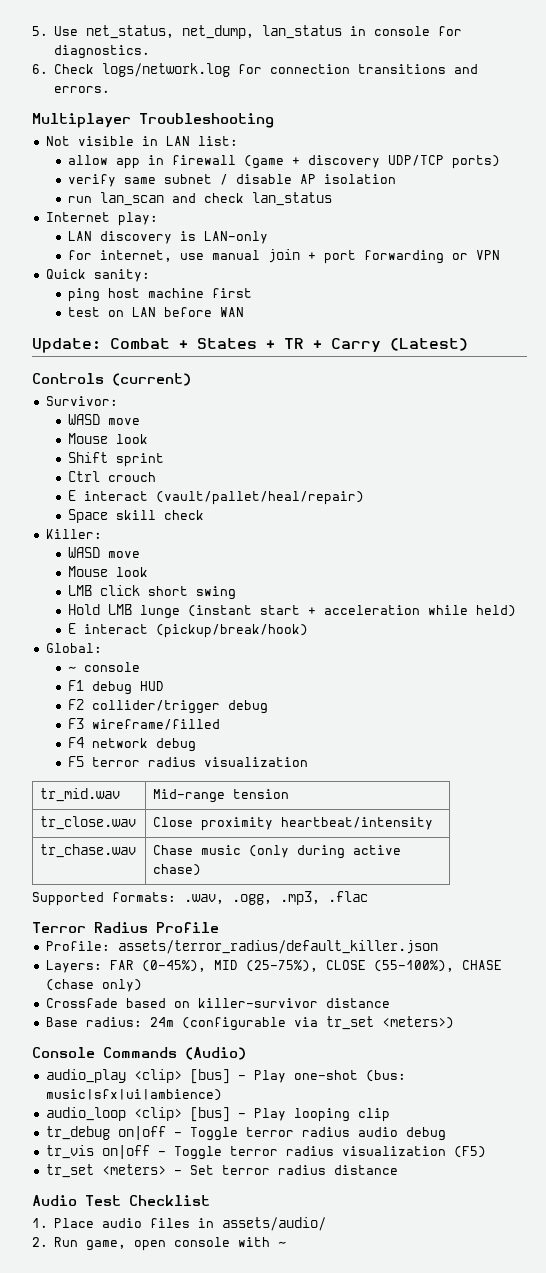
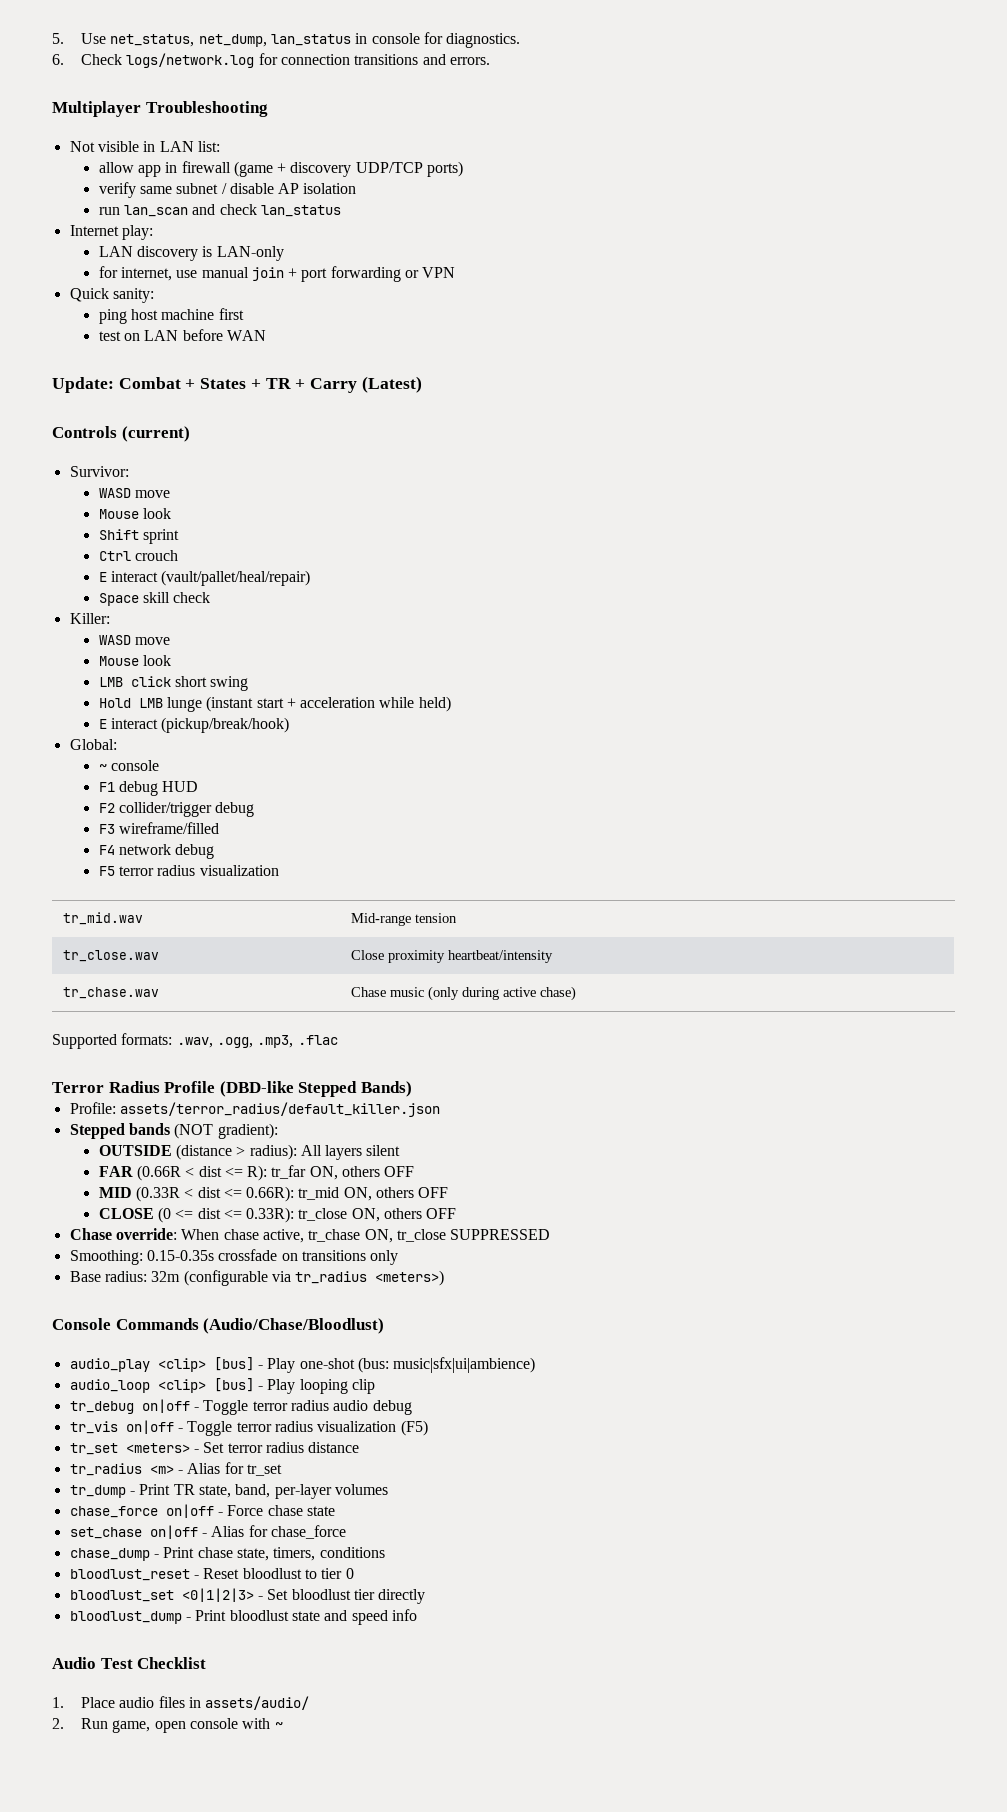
- Terror Radius Profile
+ Terror Radius Profile (DBD-like Stepped Bands)
- Layers: FAR (0-45%), MID (25-75%), CLOSE (55-100%), CHASE (chase only)
- Crossfade based on killer-survivor distance
+ Stepped bands (NOT gradient):
+ OUTSIDE (distance > radius): All layers silent
+ FAR (0.66R < dist <= R): tr_far ON, others OFF
+ MID (0.33R < dist <= 0.66R): tr_mid ON, others OFF
+ CLOSE (0 <= dist <= 0.33R): tr_close ON, others OFF
+ Chase override: When chase active, tr_chase ON, tr_close SUPPRESSED
+ Smoothing: 0.15-0.35s crossfade on transitions only
- Base radius: 24m (configurable via tr_set <meters>)
+ Base radius: 32m (configurable via tr_radius <meters>)
- Console Commands (Audio)
+ Console Commands (Audio/Chase/Bloodlust)
+ tr_radius <m> - Alias for tr_set
+ tr_dump - Print TR state, band, per-layer volumes
+ chase_force on|off - Force chase state
+ set_chase on|off - Alias for chase_force
+ chase_dump - Print chase state, timers, conditions
+ bloodlust_reset - Reset bloodlust to tier 0
+ bloodlust_set <0|1|2|3> - Set bloodlust tier directly
+ bloodlust_dump - Print bloodlust state and speed info

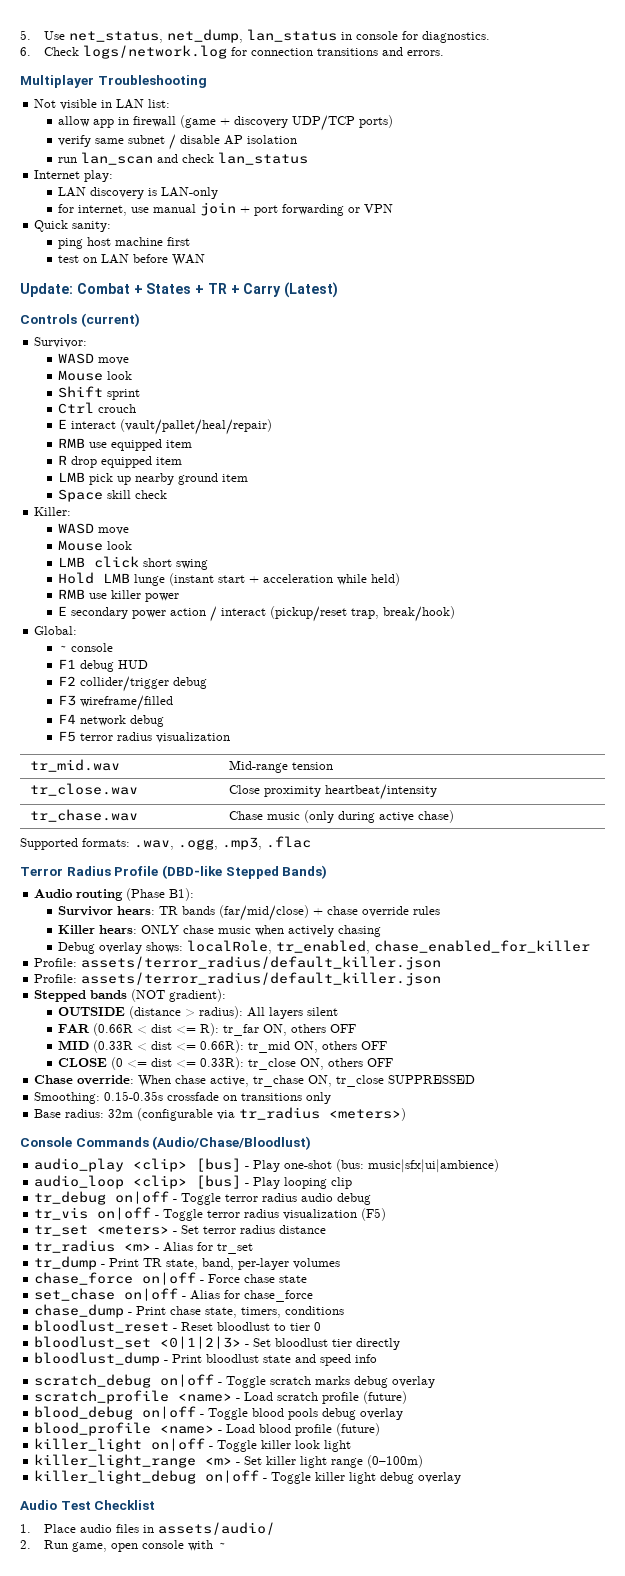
+ RMB use equipped item
+ R drop equipped item
+ LMB pick up nearby ground item
- E interact (pickup/break/hook)
+ RMB use killer power
+ E secondary power action / interact (pickup/reset trap, break/hook)
+ Audio routing (Phase B1):
+ Survivor hears: TR bands (far/mid/close) + chase override rules
+ Killer hears: ONLY chase music when actively chasing
+ Debug overlay shows: localRole, tr_enabled, chase_enabled_for_killer
+ Profile: assets/terror_radius/default_killer.json
+ scratch_debug on|off - Toggle scratch marks debug overlay
+ scratch_profile <name> - Load scratch profile (future)
+ blood_debug on|off - Toggle blood pools debug overlay
+ blood_profile <name> - Load blood profile (future)
+ killer_light on|off - Toggle killer look light
+ killer_light_range <m> - Set killer light range (0–100m)
+ killer_light_debug on|off - Toggle killer light debug overlay

